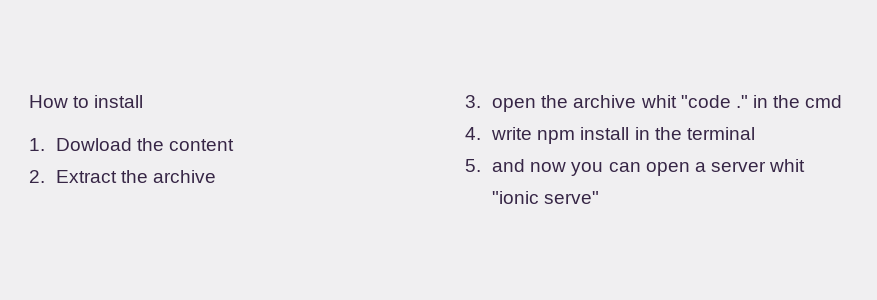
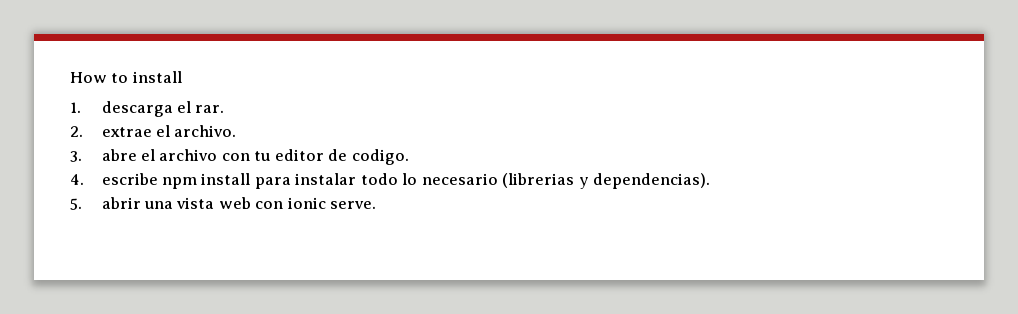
- 1. Dowload the content
- 2. Extract the archive
- 3. open the archive whit "code ." in the cmd
+ 1. descarga el rar.
+ 2. extrae el archivo.
+ 3. abre el archivo con tu editor de codigo.
- 4. write npm install in the terminal
- 5. and now you can open a server whit "ionic serve"
+ 4. escribe npm install para instalar todo lo necesario (librerias y dependencias).
+ 5. abrir una vista web con ionic serve.

